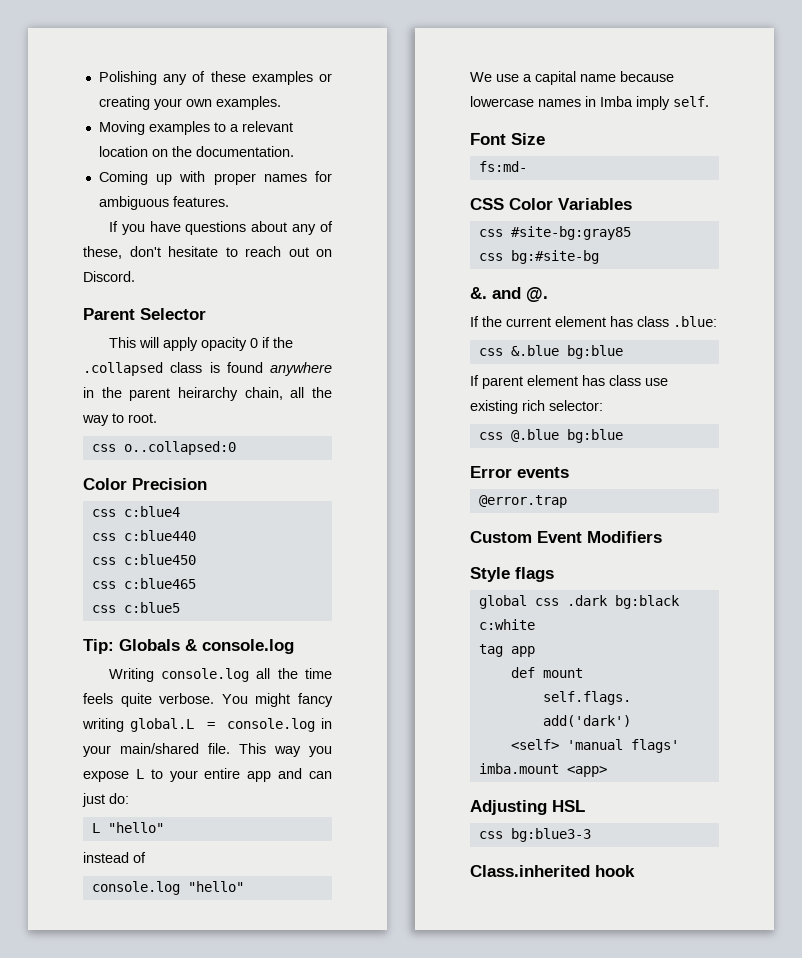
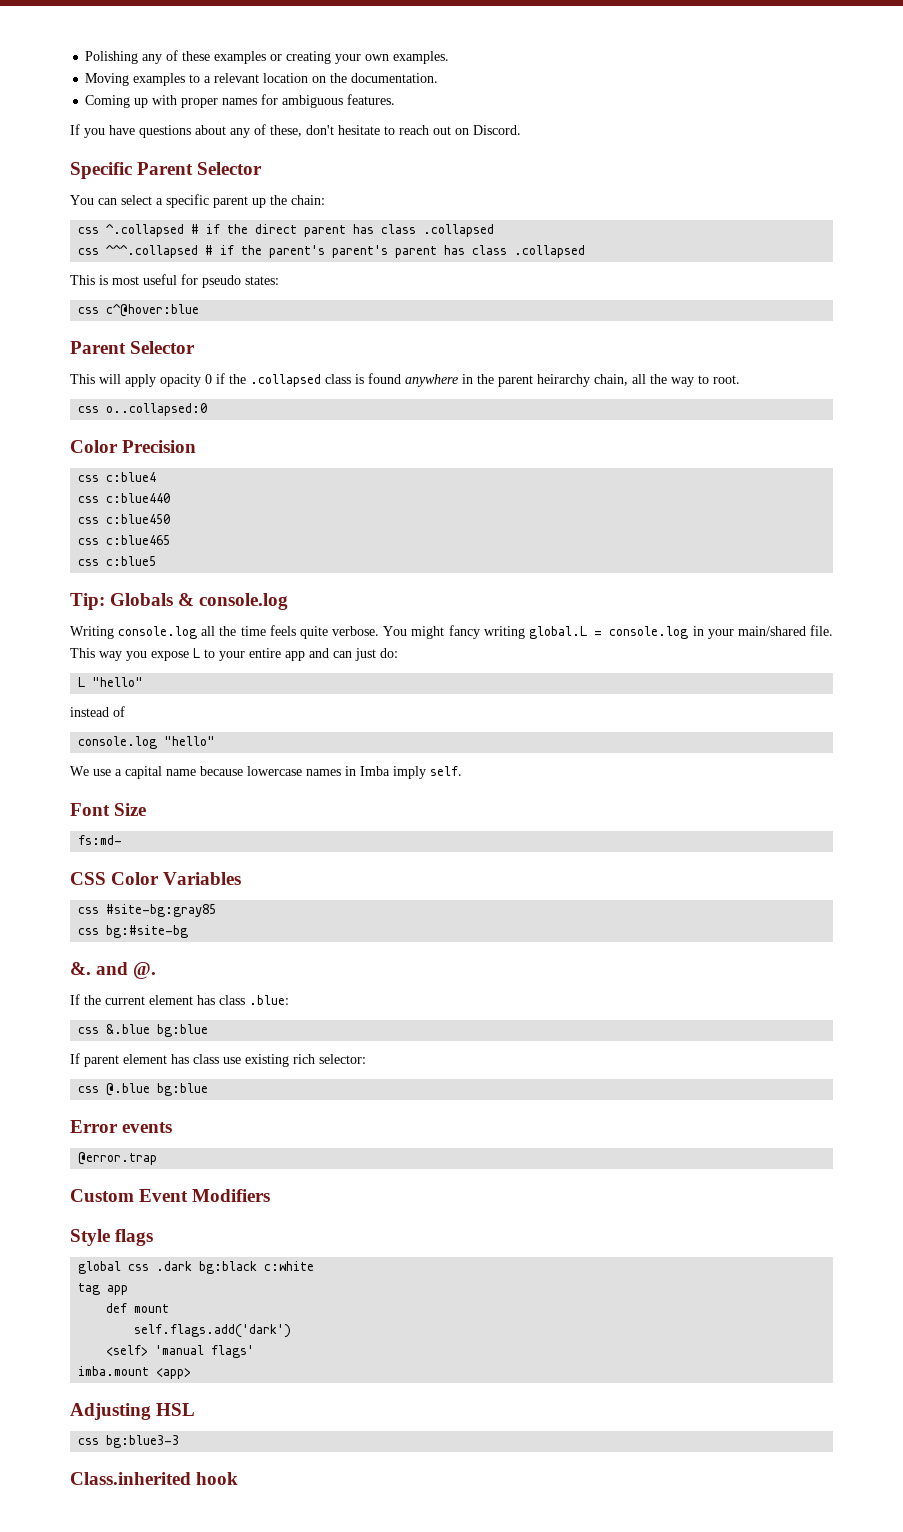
+ Specific Parent Selector
+ You can select a specific parent up the chain:
+ css ^.collapsed # if the direct parent has class .collapsed
+ css ^^^.collapsed # if the parent's parent's parent has class .collapsed
+ This is most useful for pseudo states:
+ css c^@hover:blue

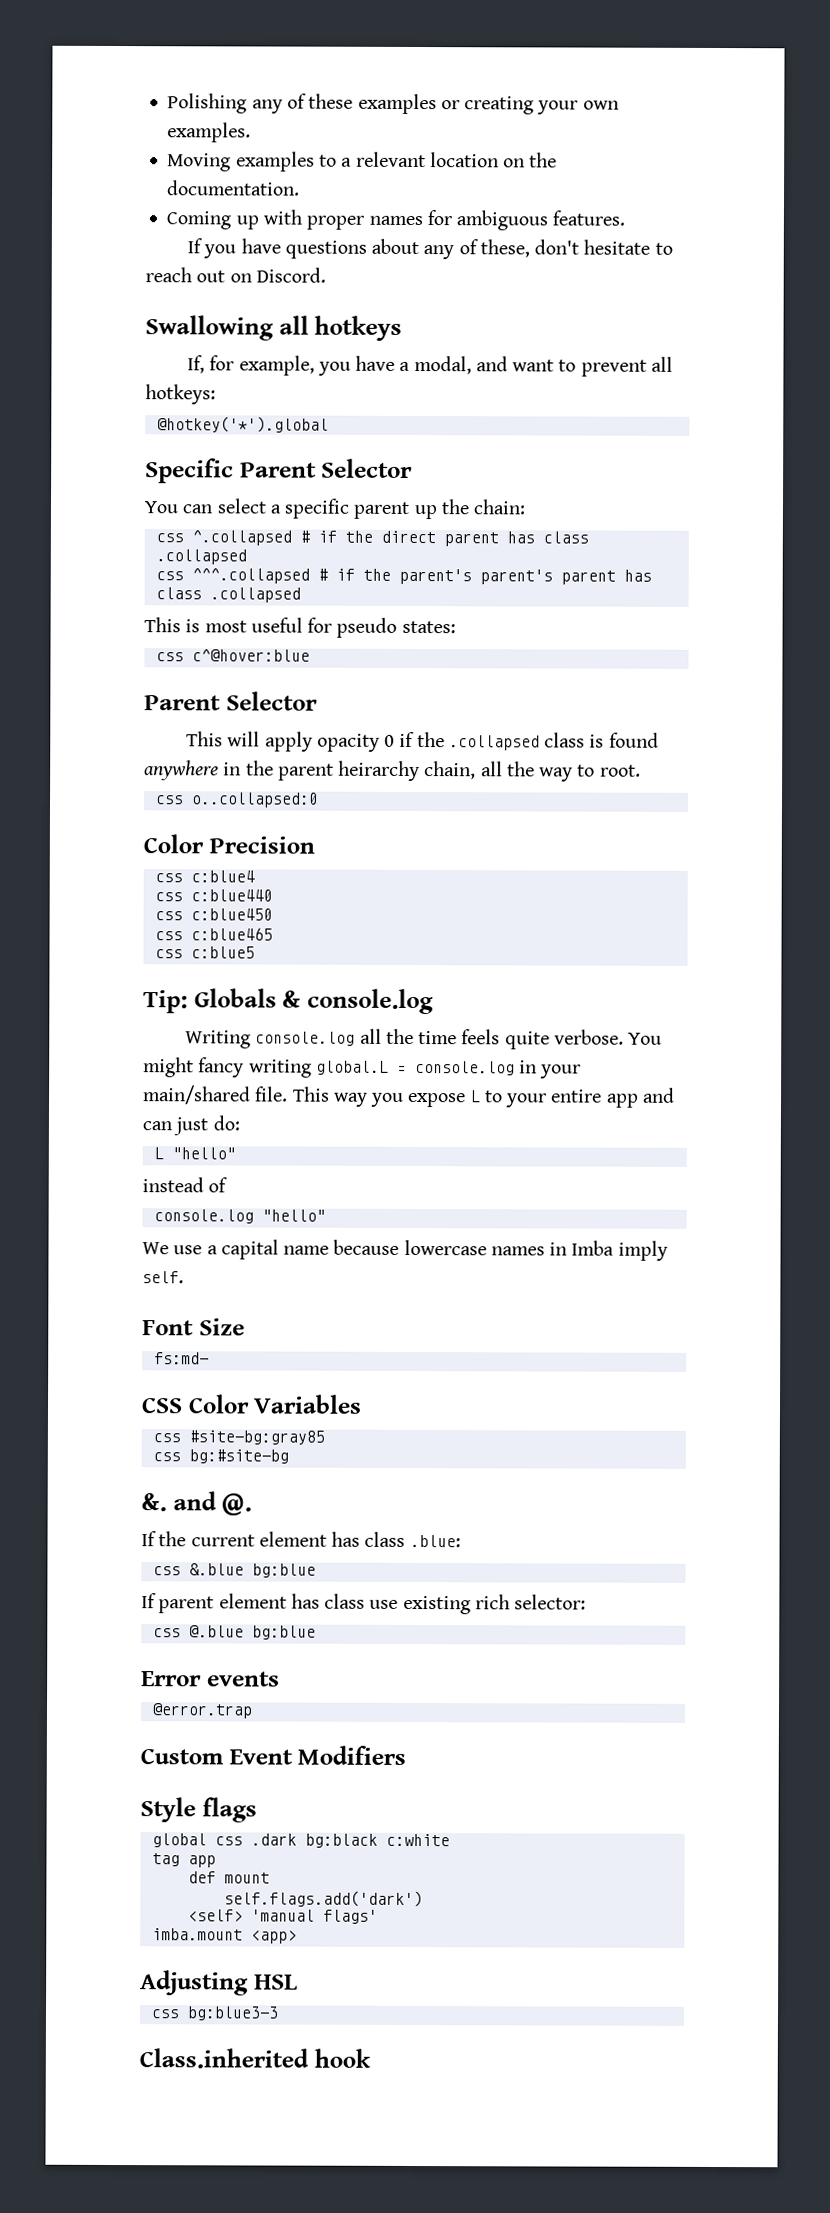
+ Swallowing all hotkeys
+ If, for example, you have a modal, and want to prevent all hotkeys:
+ @hotkey('*').global

